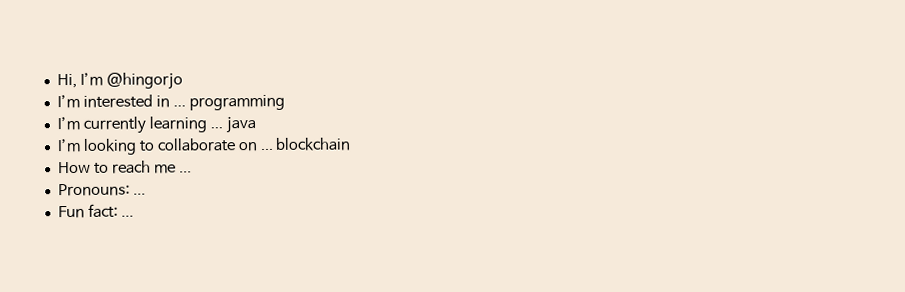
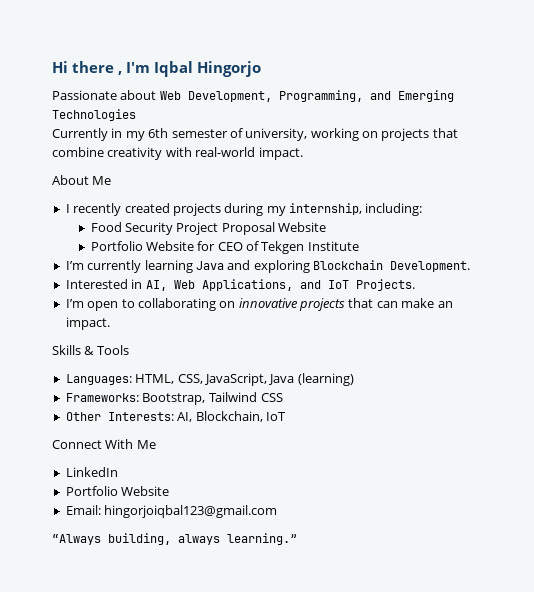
- Hi, I’m @hingorjo
- I’m interested in ... programming
- I’m currently learning ... java
- I’m looking to collaborate on ... blockchain
- How to reach me ...
- Pronouns: ...
- Fun fact: ...
+ Hi there , I'm Iqbal Hingorjo
+ Passionate about Web Development, Programming, and Emerging Technologies
+ Currently in my 6th semester of university, working on projects that combine creativity with real-world impact.
+ About Me
+ I recently created projects during my internship, including:
+ Food Security Project Proposal Website
+ Portfolio Website for CEO of Tekgen Institute
+ I’m currently learning Java and exploring Blockchain Development.
+ Interested in AI, Web Applications, and IoT Projects.
+ I’m open to collaborating on innovative projects that can make an impact.
+ Skills & Tools
+ Languages: HTML, CSS, JavaScript, Java (learning)
+ Frameworks: Bootstrap, Tailwind CSS
+ Other Interests: AI, Blockchain, IoT
+ Connect With Me
+ LinkedIn
+ Portfolio Website
+ Email: hingorjoiqbal123@gmail.com
+ “Always building, always learning.”

